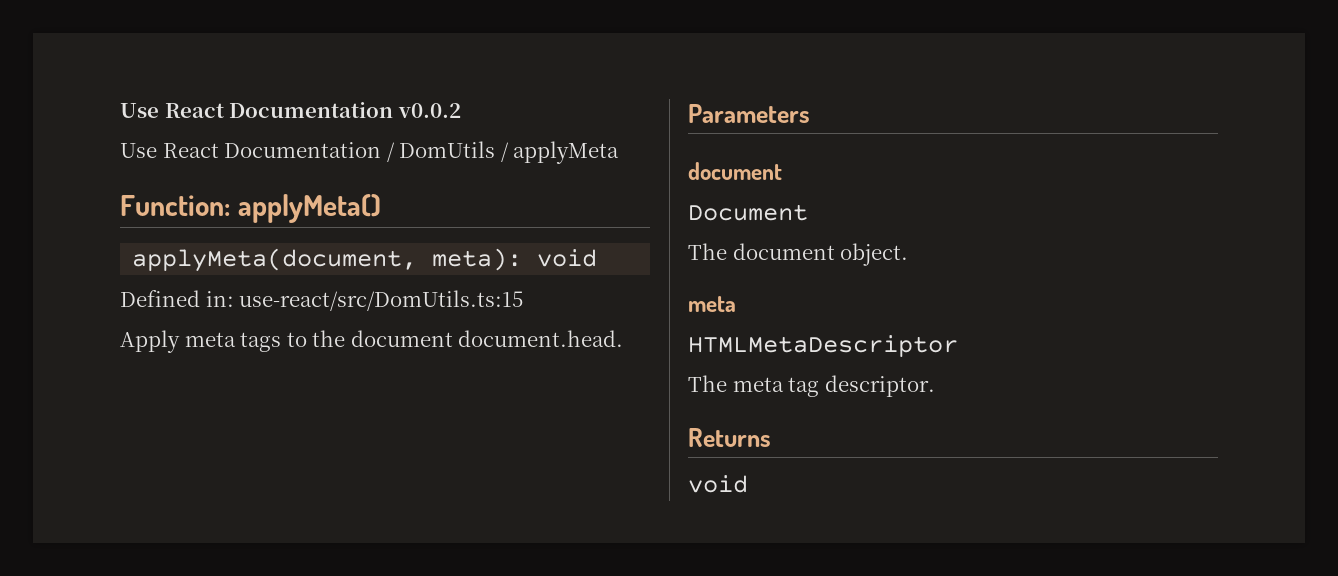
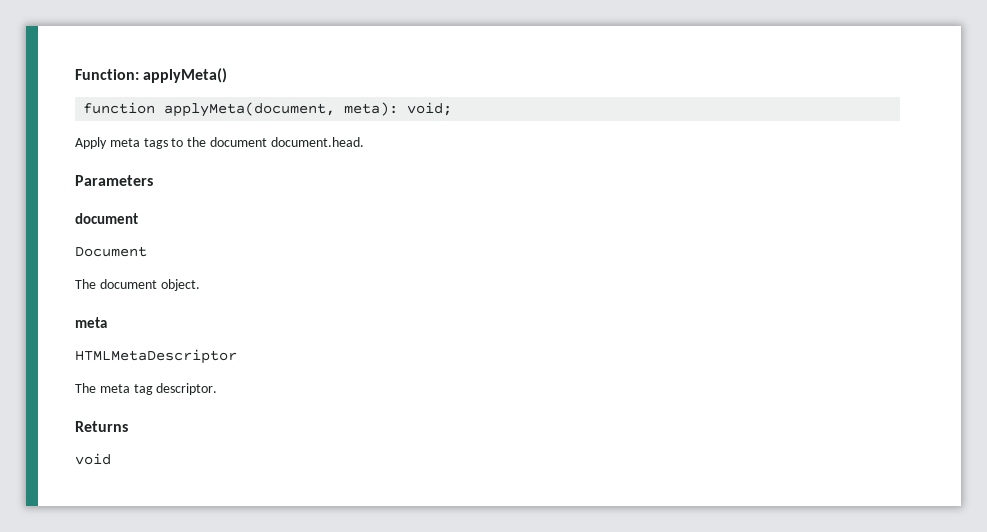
- Use React Documentation v0.0.2
- Use React Documentation / DomUtils / applyMeta
- applyMeta(document, meta): void
- Defined in: use-react/src/DomUtils.ts:15
+ function applyMeta(document, meta): void;

